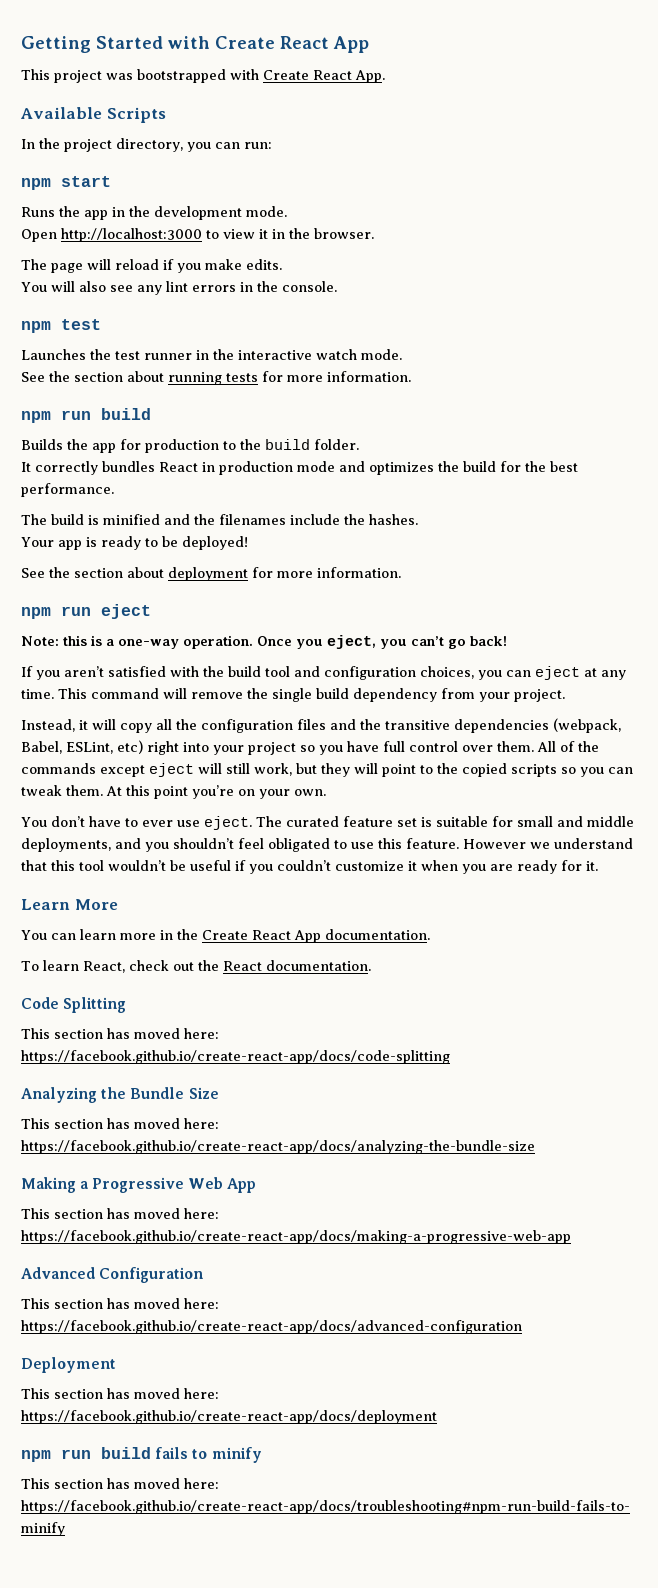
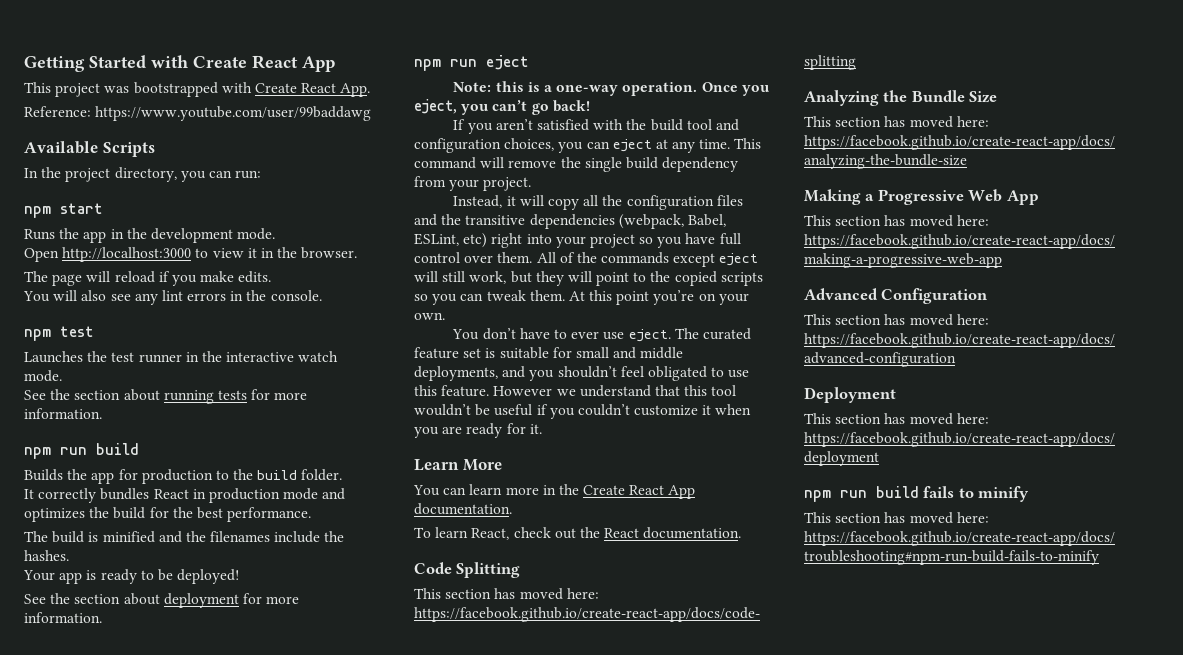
+ Reference: https://www.youtube.com/user/99baddawg

